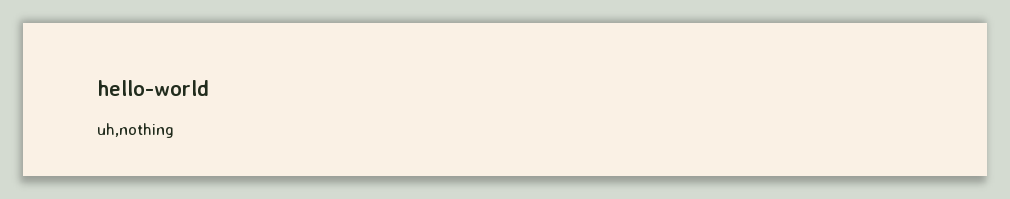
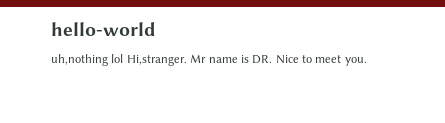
- uh,nothing
+ uh,nothing lol Hi,stranger. Mr name is DR. Nice to meet you.

